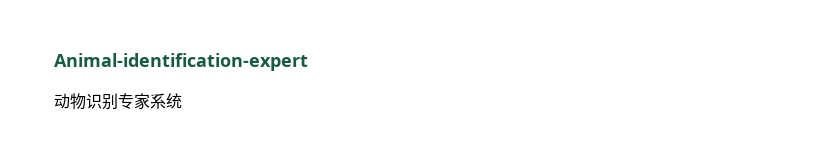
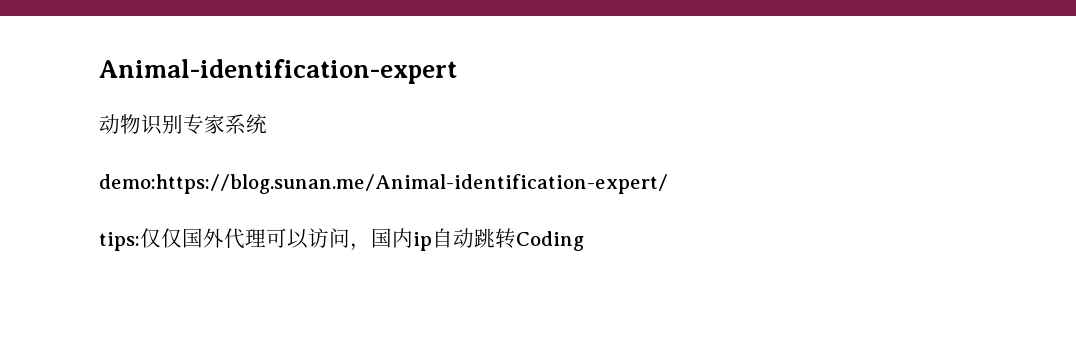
+ demo:https://blog.sunan.me/Animal-identification-expert/
+ tips:仅仅国外代理可以访问，国内ip自动跳转Coding

